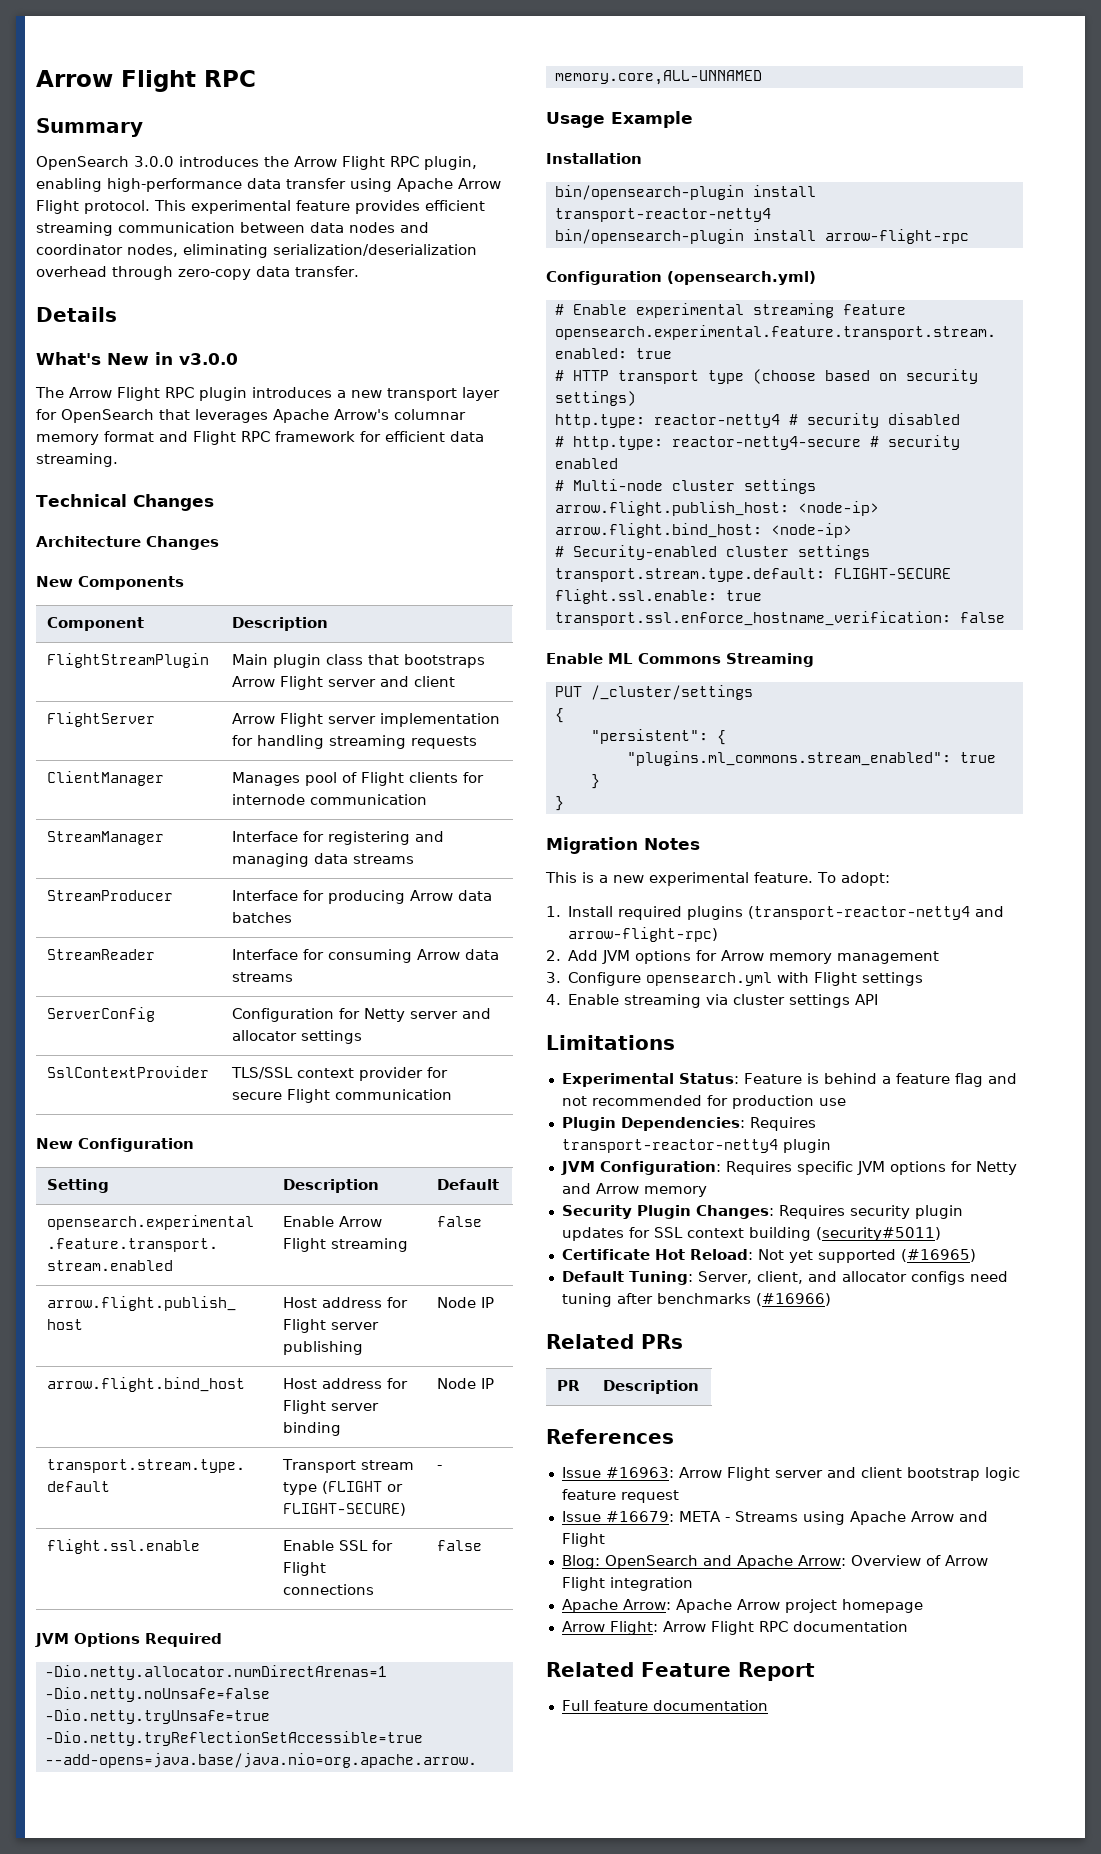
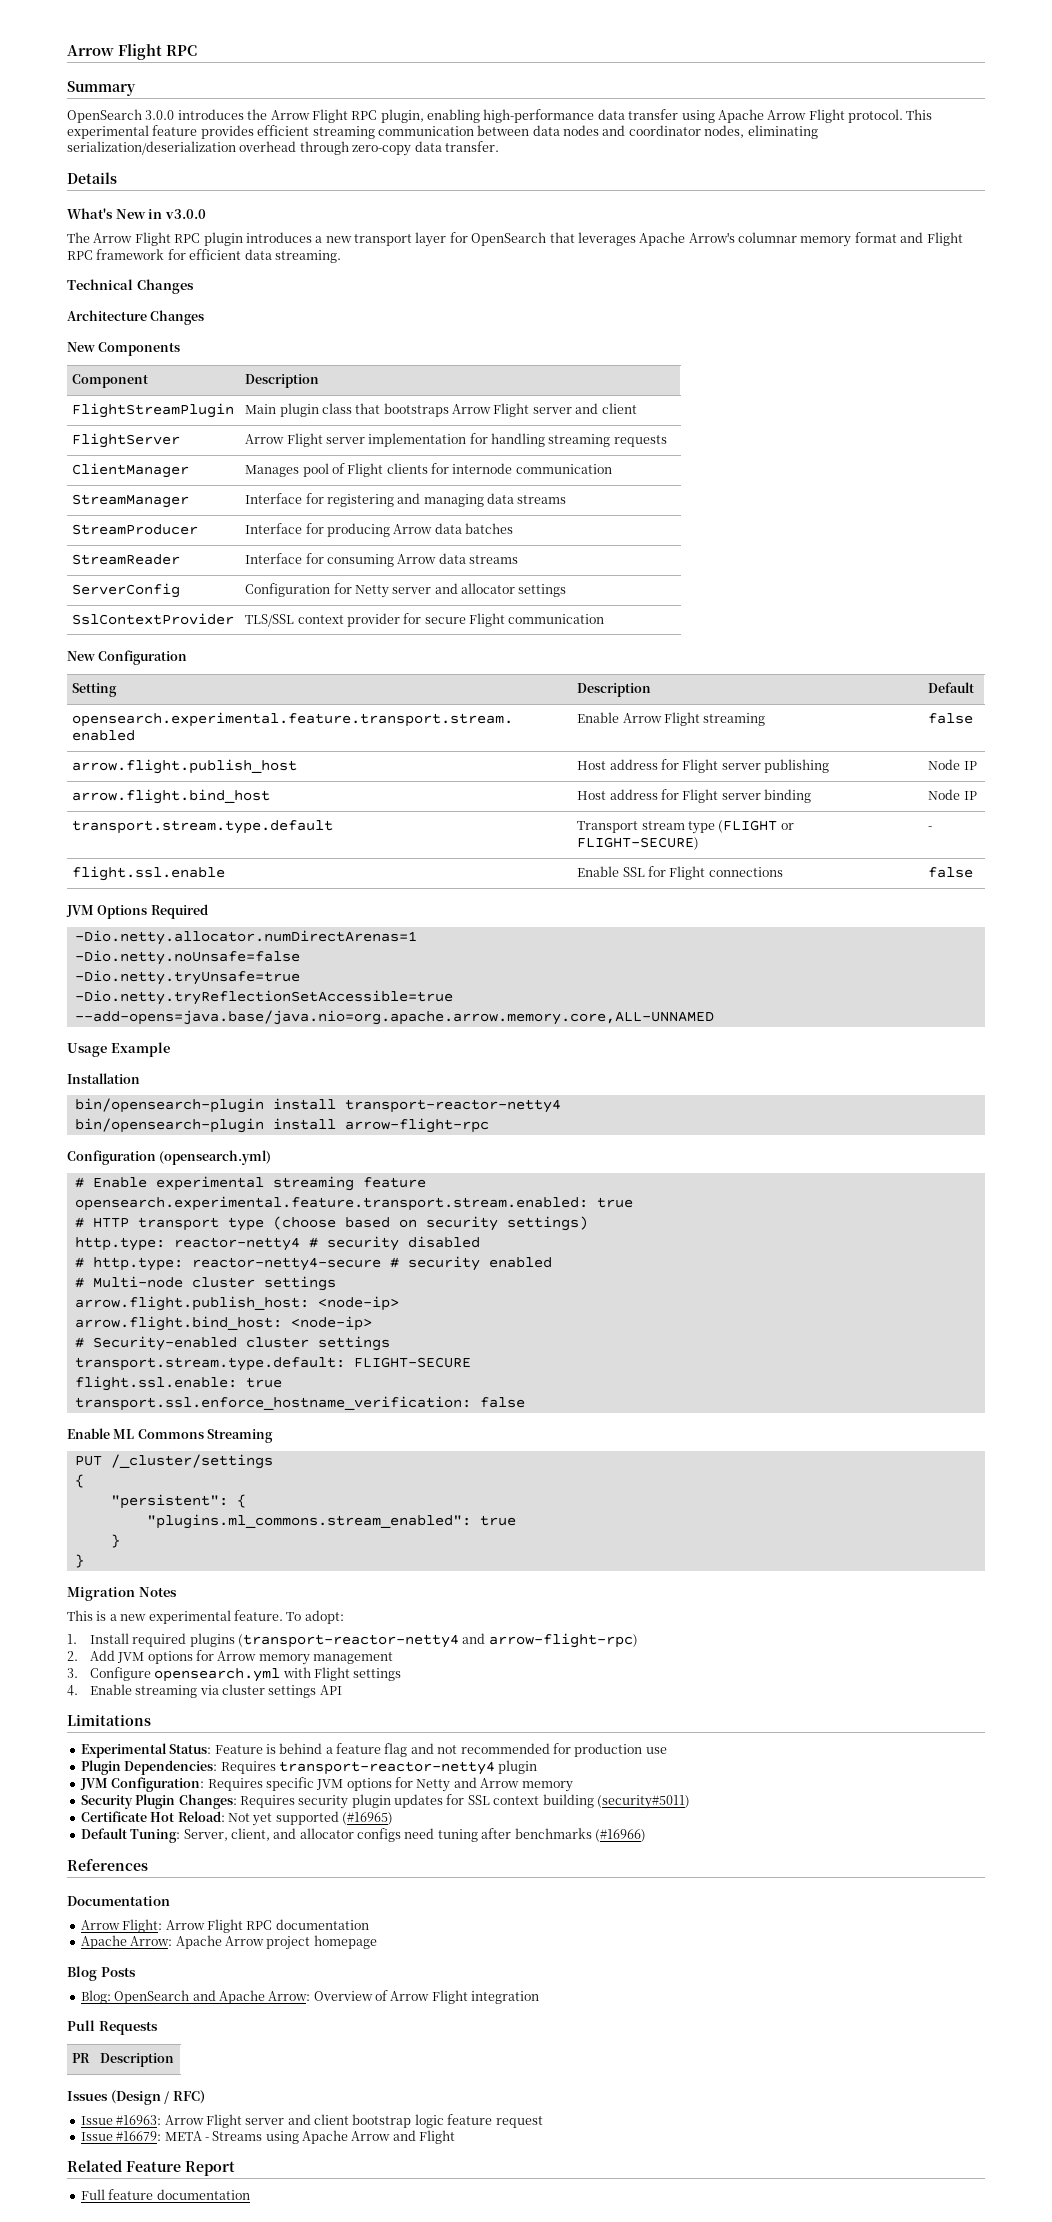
- Related PRs
+ References
+ Documentation
+ Arrow Flight: Arrow Flight RPC documentation
+ Apache Arrow: Apache Arrow project homepage
+ Blog Posts
+ Blog: OpenSearch and Apache Arrow: Overview of Arrow Flight integration
+ Pull Requests
  PR | Description
- References
+ Issues (Design / RFC)
- Blog: OpenSearch and Apache Arrow: Overview of Arrow Flight integration
- Apache Arrow: Apache Arrow project homepage
- Arrow Flight: Arrow Flight RPC documentation

